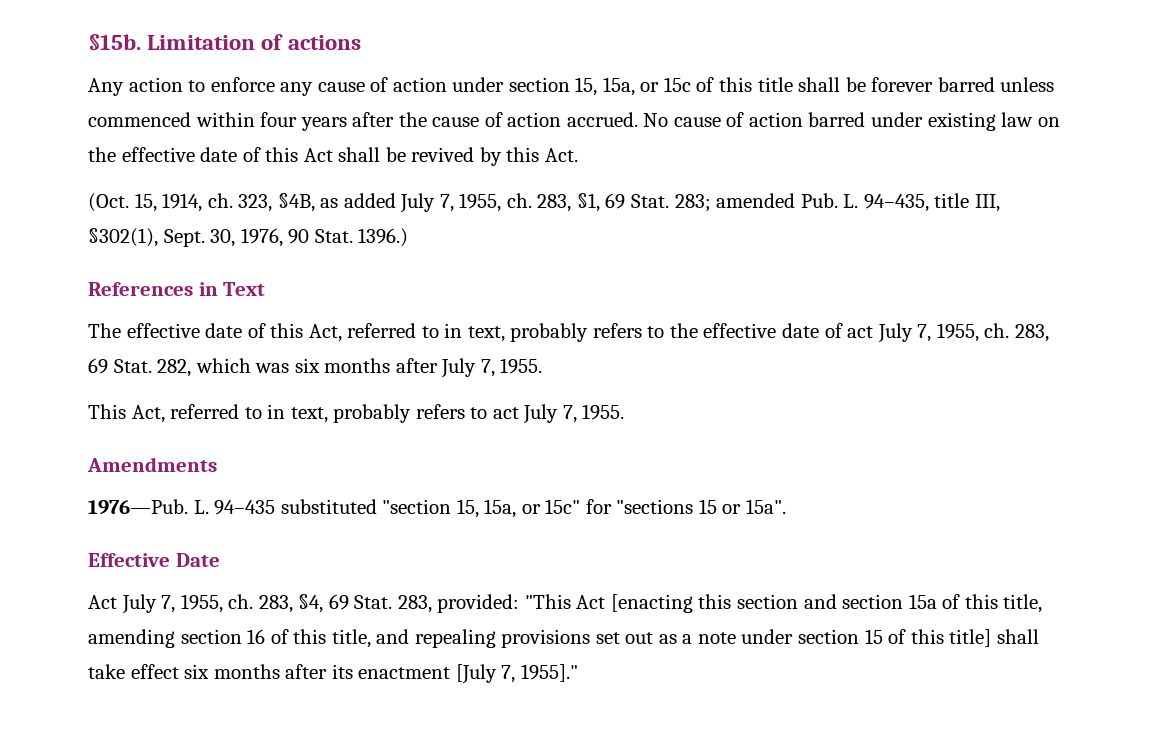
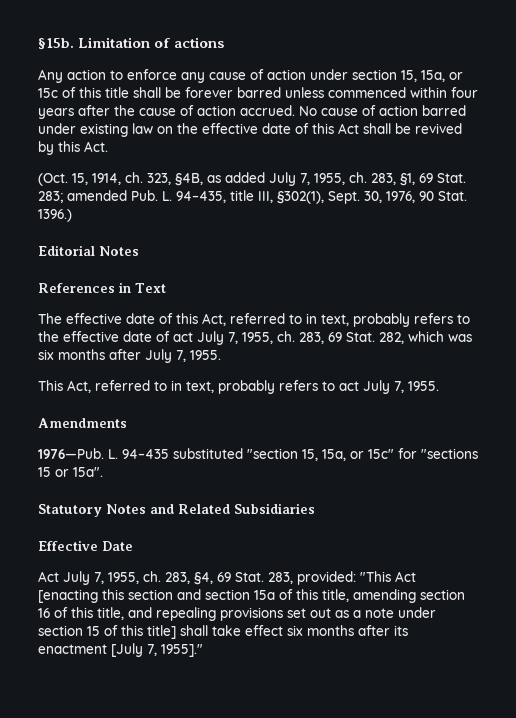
+ Editorial Notes
+ Statutory Notes and Related Subsidiaries

